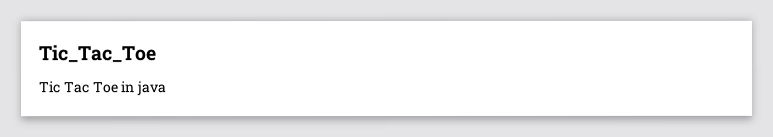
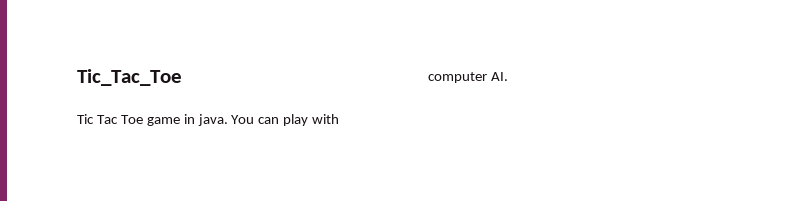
- Tic Tac Toe in java
+ Tic Tac Toe game in java. You can play with computer AI.

